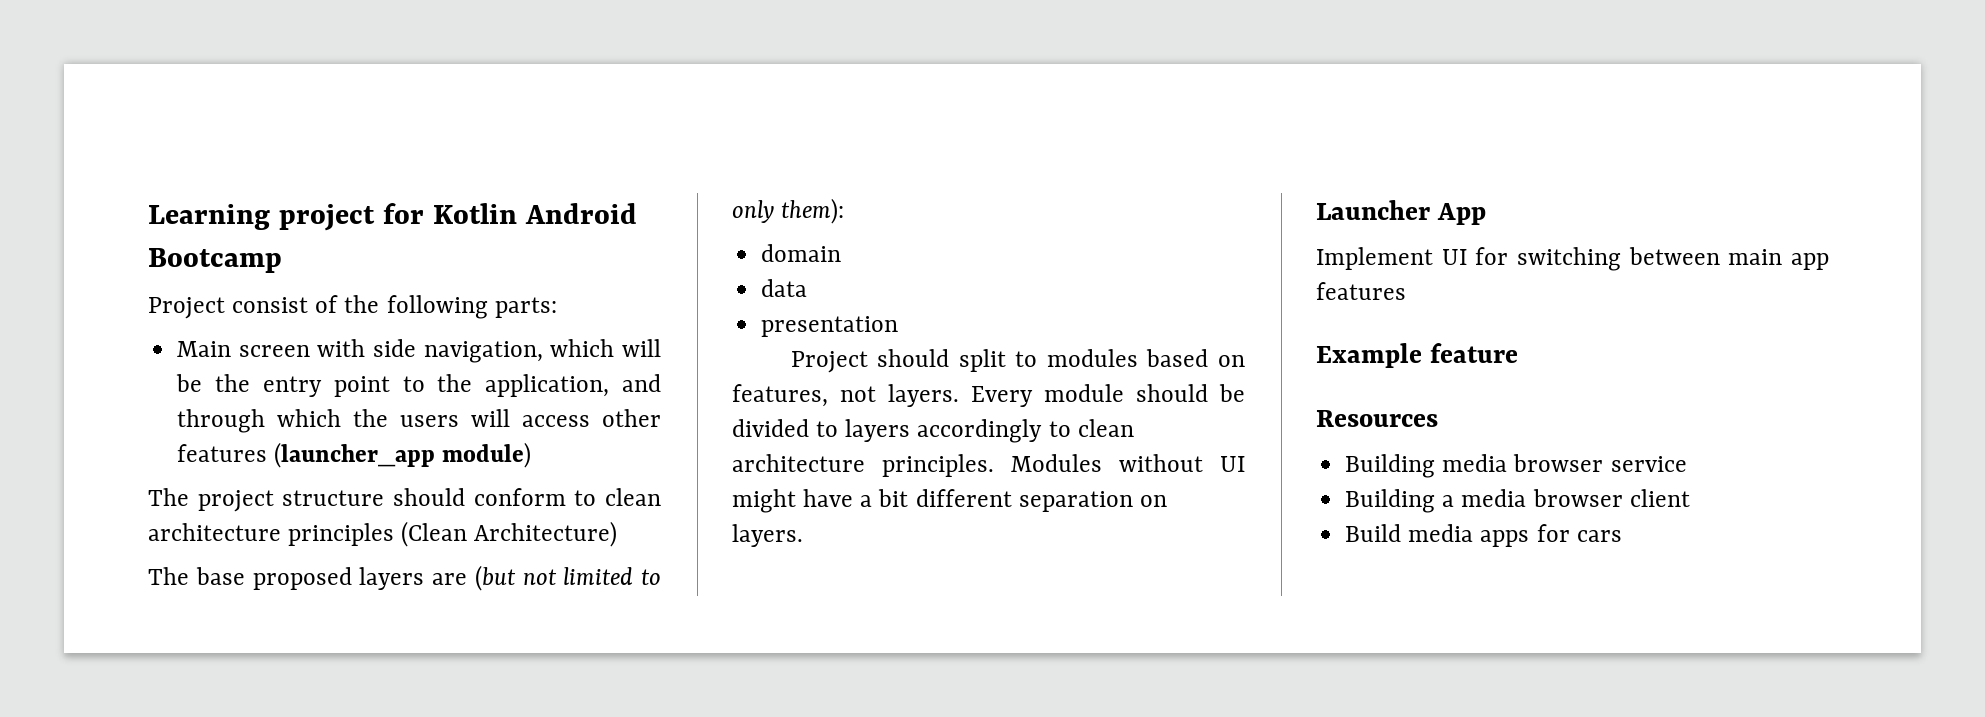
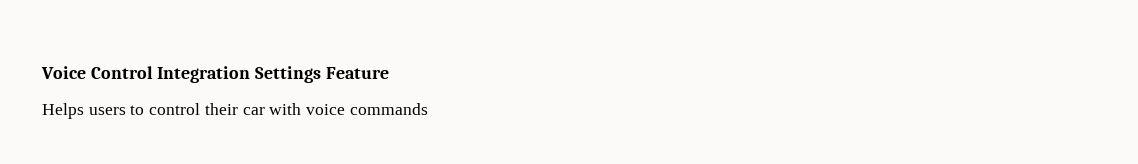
- Learning project for Kotlin Android Bootcamp
- Project consist of the following parts:
- Main screen with side navigation, which will be the entry point to the application, and through which the users will access other features (launcher_app module)
- The project structure should conform to clean architecture principles (Clean Architecture)
- The base proposed layers are (but not limited to only them):
- domain
- data
- presentation
- Project should split to modules based on features, not layers. Every module should be divided to layers accordingly to clean architecture principles. Modules without UI might have a bit different separation on layers.
- Launcher App
- Implement UI for switching between main app features
- Example feature
- Resources
- Building media browser service
- Building a media browser client
- Build media apps for cars
+ Voice Control Integration Settings Feature
+ Helps users to control their car with voice commands

